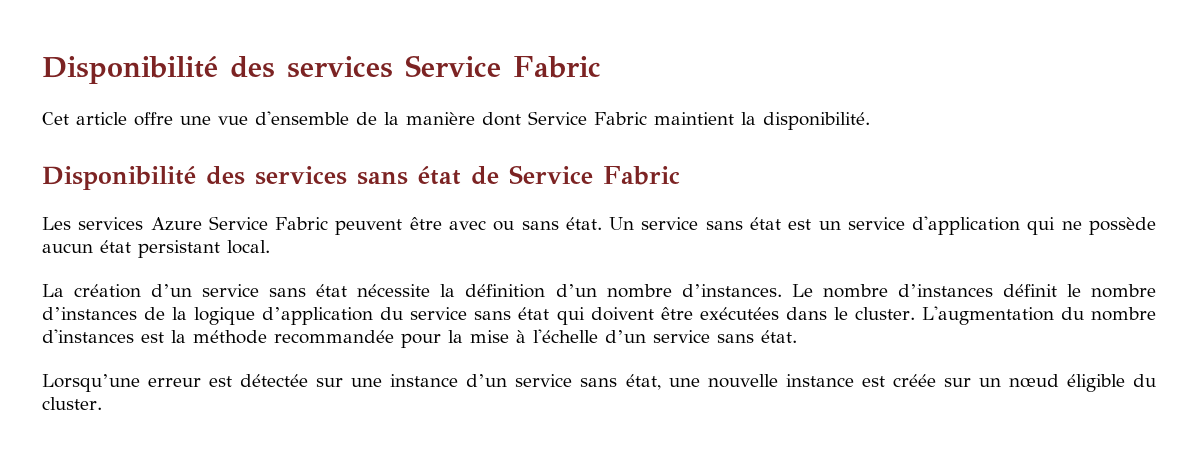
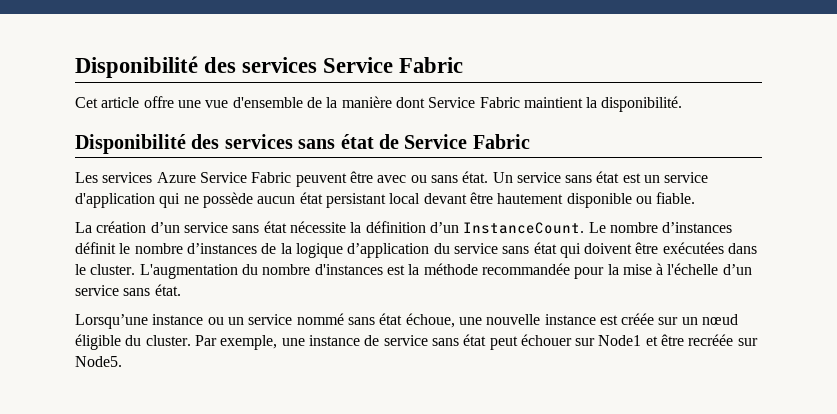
- Un service sans état est un service d'application qui ne possède aucun état persistant local.
+ Un service sans état est un service d'application qui ne possède aucun état persistant local devant être hautement disponible ou fiable.
- La création d’un service sans état nécessite la définition d’un nombre d’instances.
+ La création d’un service sans état nécessite la définition d’un InstanceCount.
- Lorsqu’une erreur est détectée sur une instance d’un service sans état, une nouvelle instance est créée sur un nœud éligible du cluster.
+ Lorsqu’une instance ou un service nommé sans état échoue, une nouvelle instance est créée sur un nœud éligible du cluster.
+ Par exemple, une instance de service sans état peut échouer sur Node1 et être recréée sur Node5.

